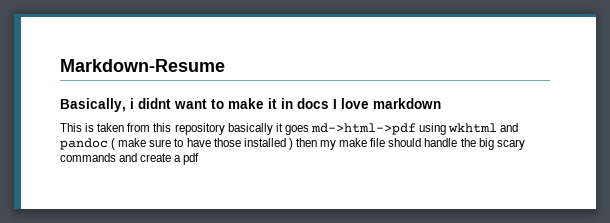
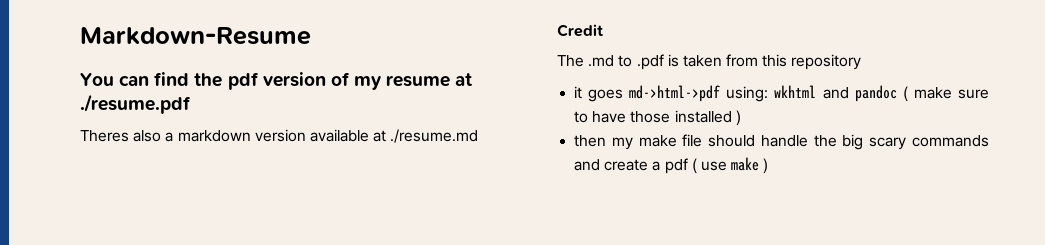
- Basically, i didnt want to make it in docs I love markdown
- This is taken from this repository basically it goes md->html->pdf using wkhtml and pandoc ( make sure to have those installed ) then my make file should handle the big scary commands and create a pdf
+ You can find the pdf version of my resume at ./resume.pdf
+ Theres also a markdown version available at ./resume.md
+ Credit
+ The .md to .pdf is taken from this repository
+ it goes md->html->pdf using: wkhtml and pandoc ( make sure to have those installed )
+ then my make file should handle the big scary commands and create a pdf ( use make )

